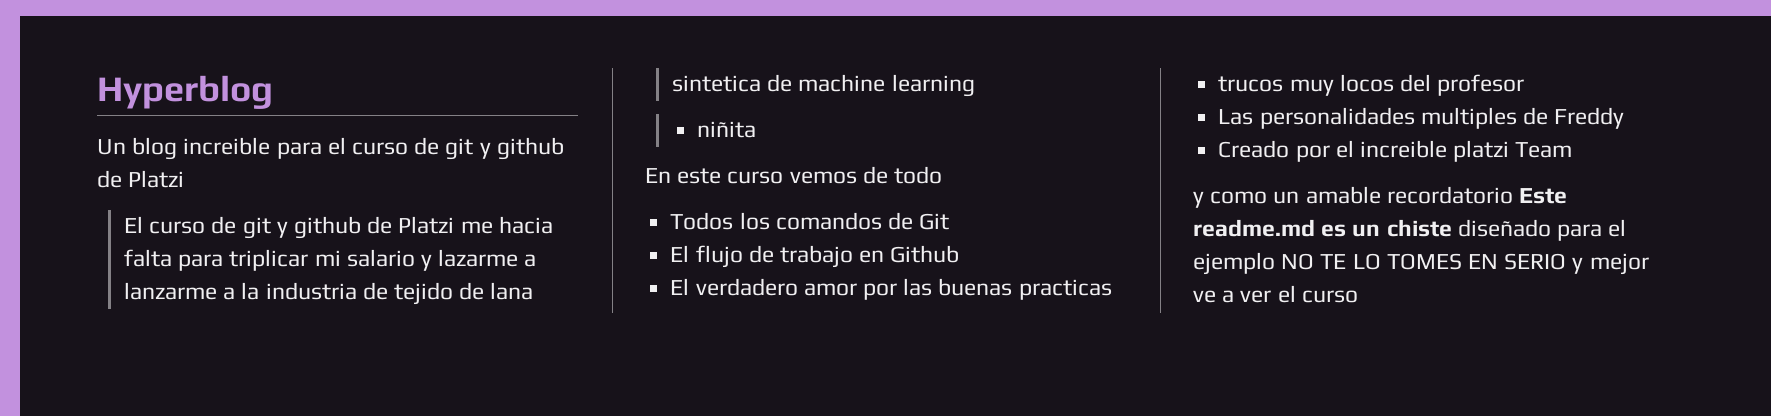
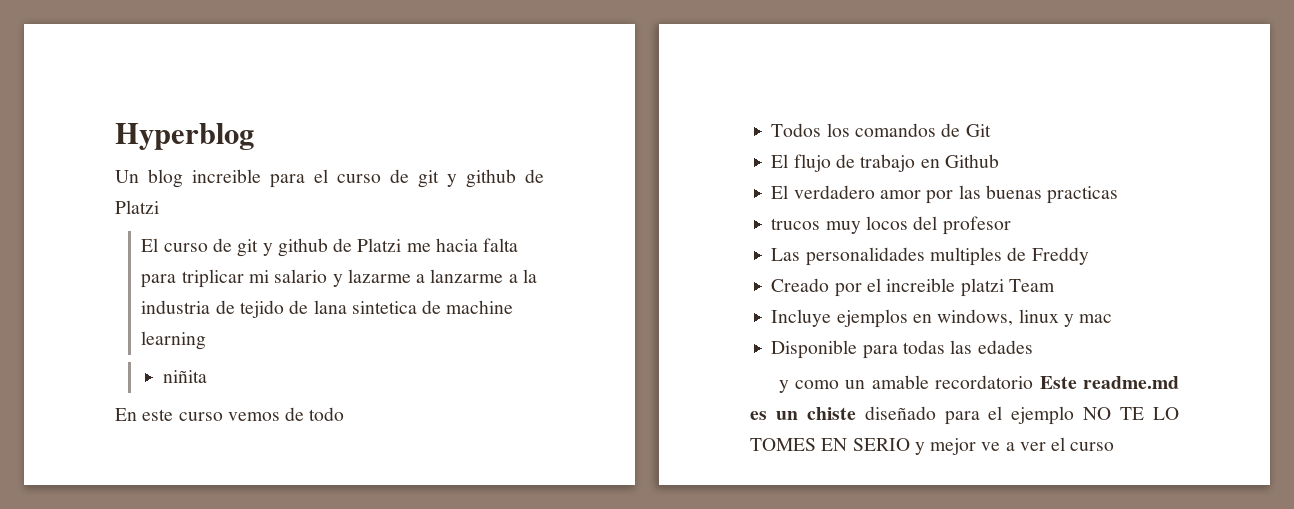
+ Incluye ejemplos en windows, linux y mac
+ Disponible para todas las edades

